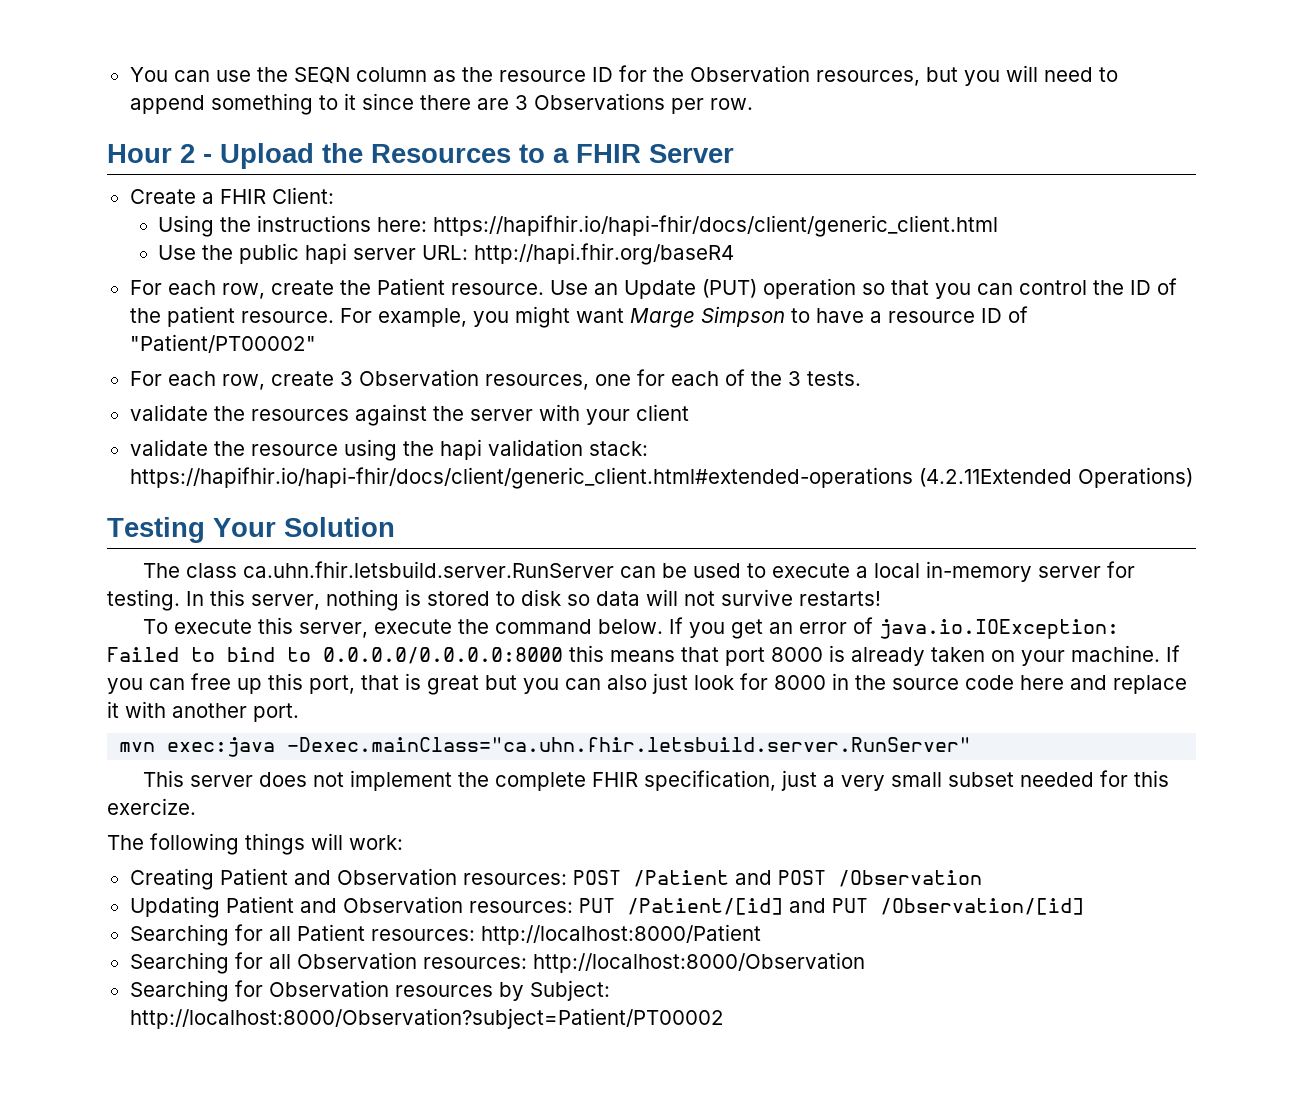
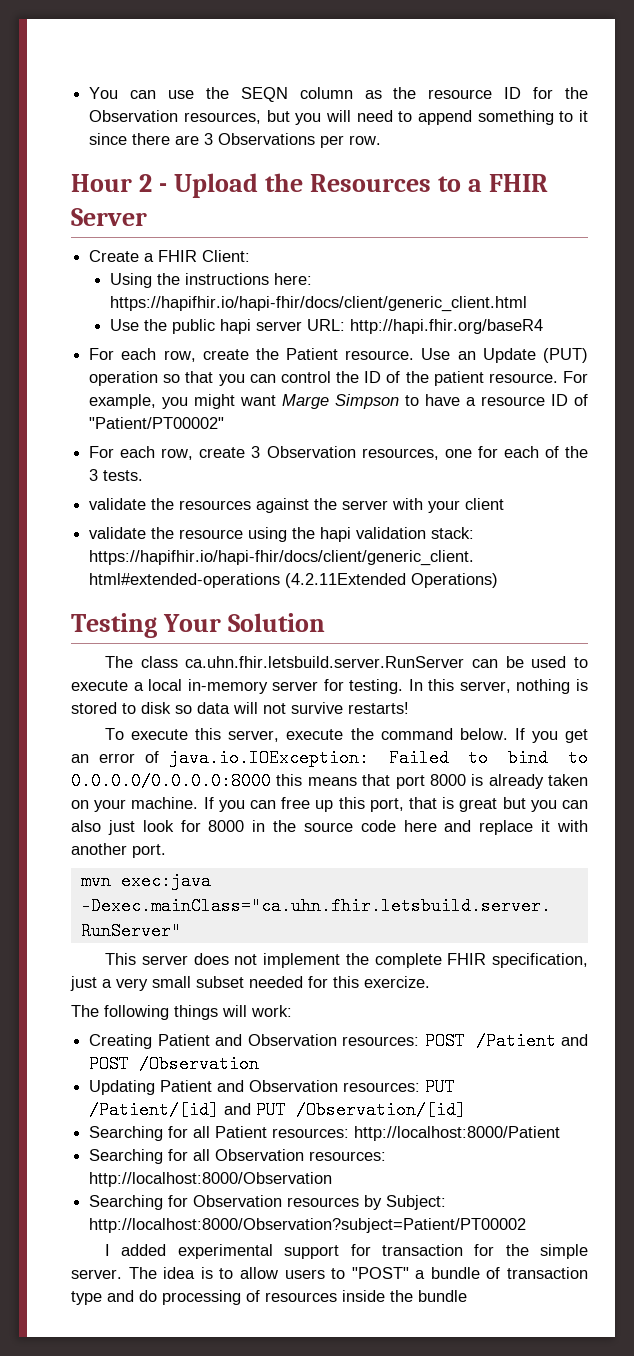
+ I added experimental support for transaction for the simple server. The idea is to allow users to "POST" a bundle of transaction type and do processing of resources inside the bundle

